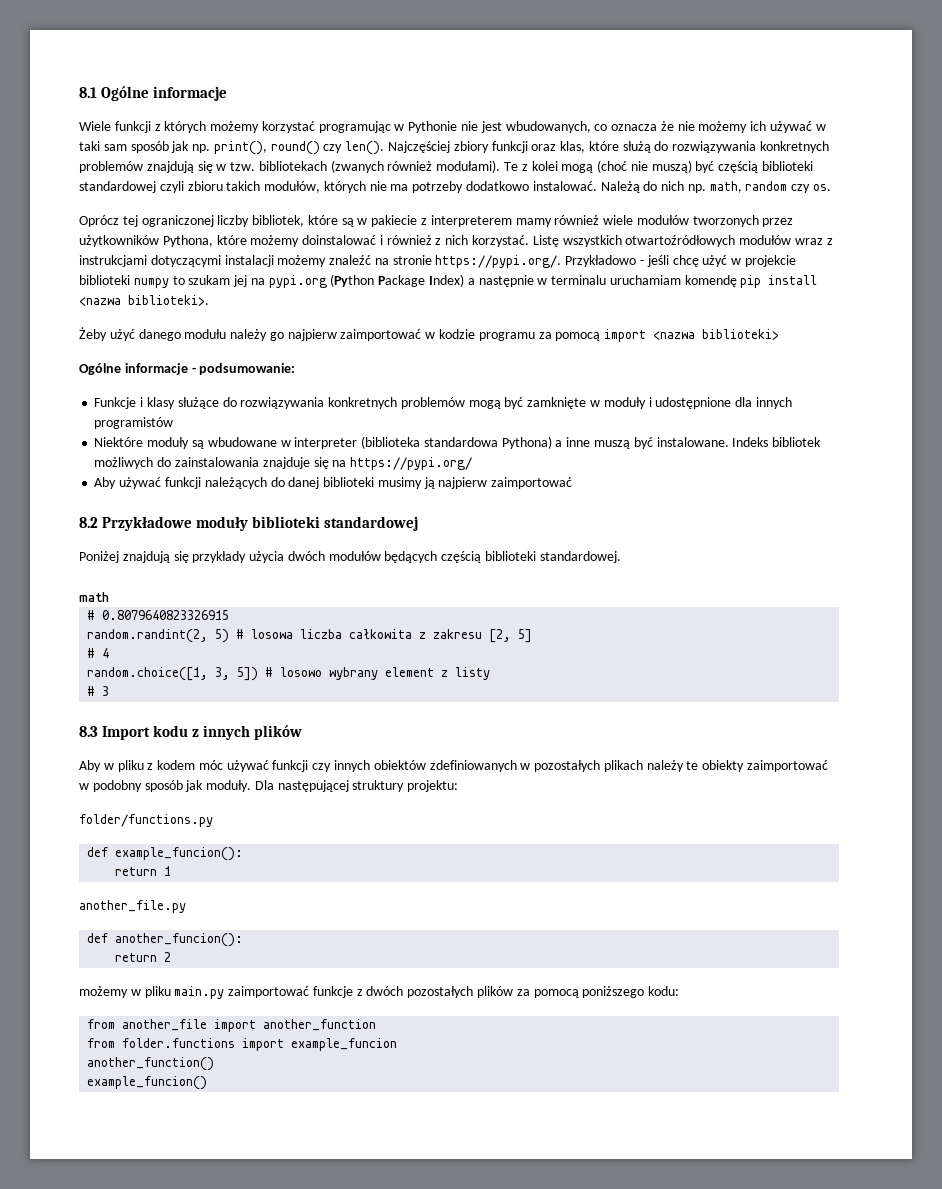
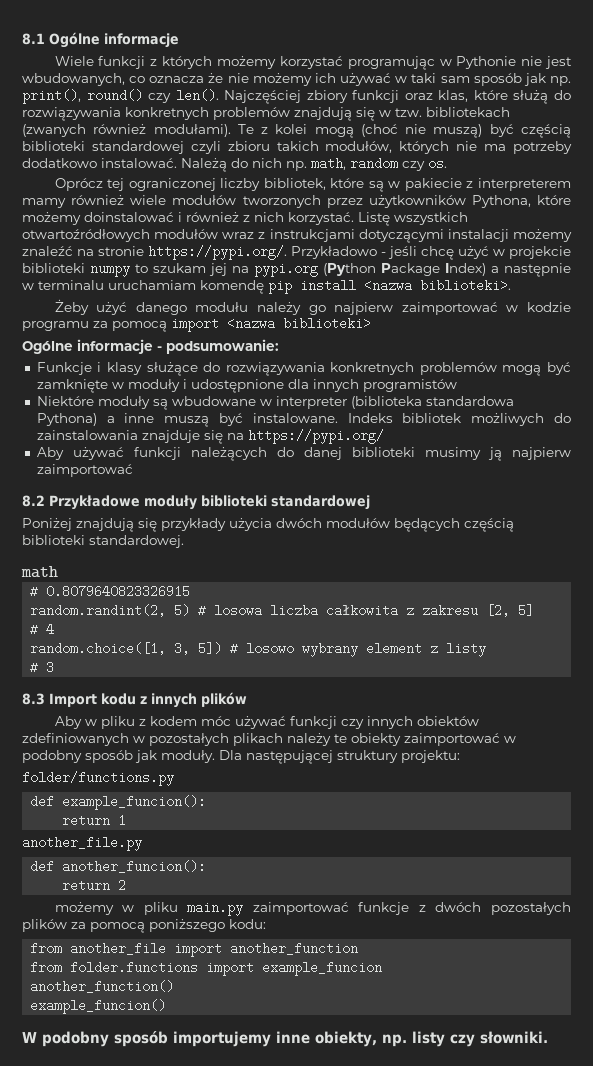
+ W podobny sposób importujemy inne obiekty, np. listy czy słowniki.

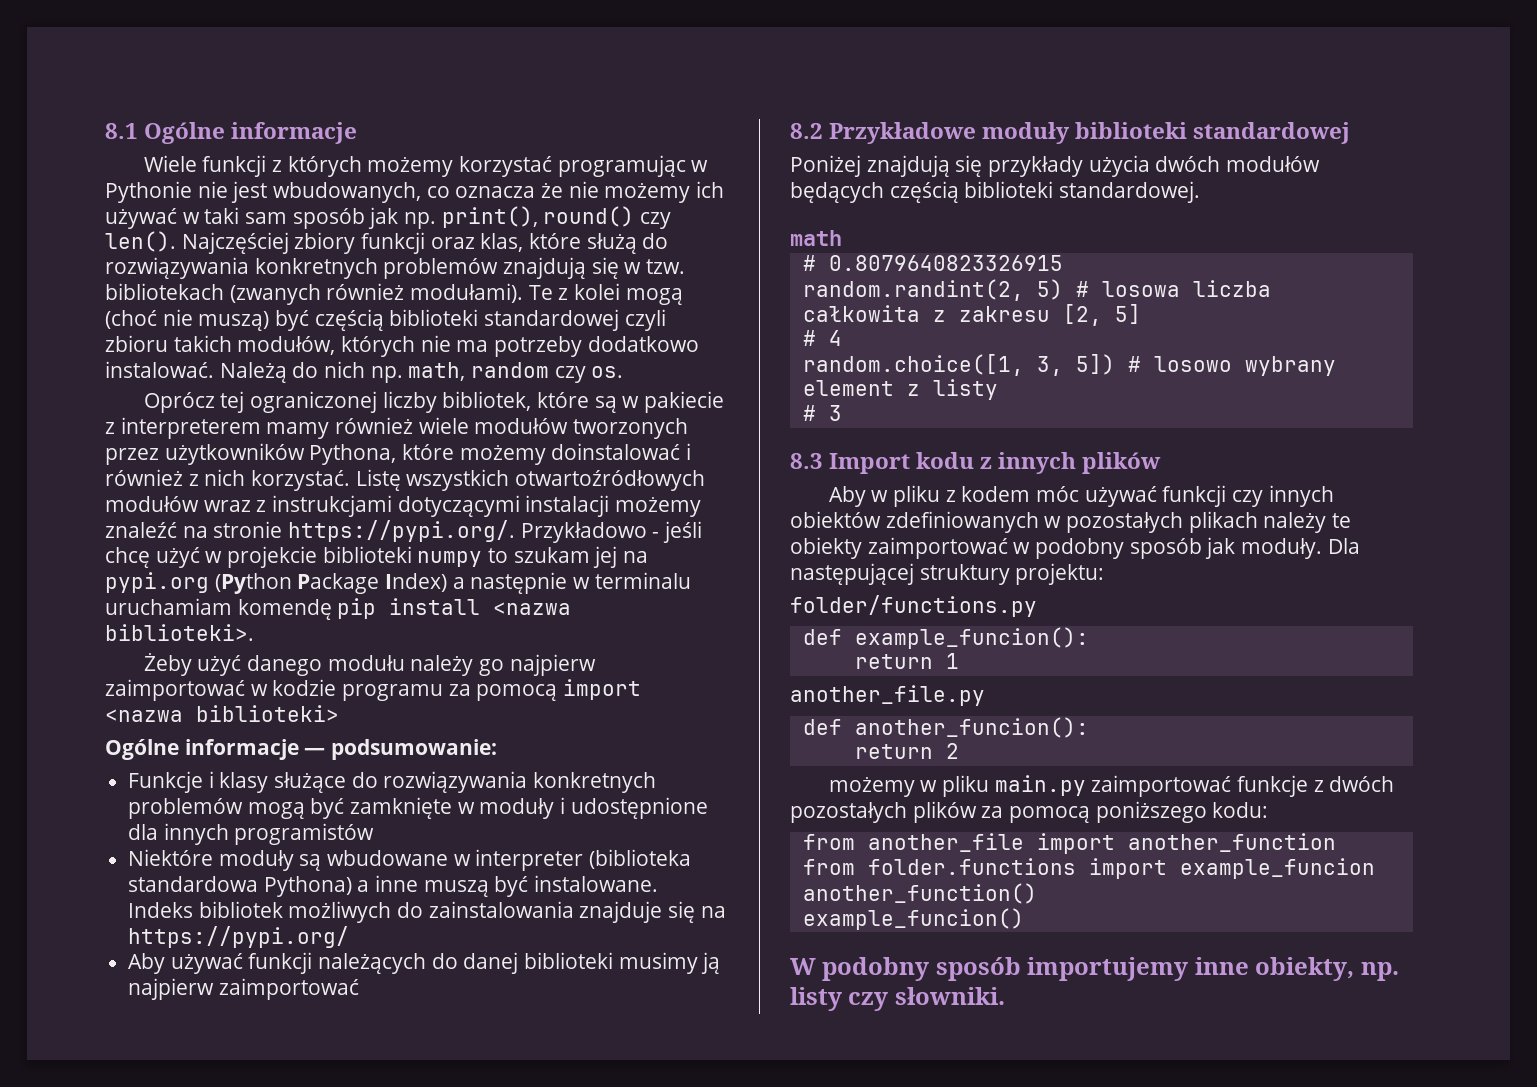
- Ogólne informacje - podsumowanie:
+ Ogólne informacje — podsumowanie:

